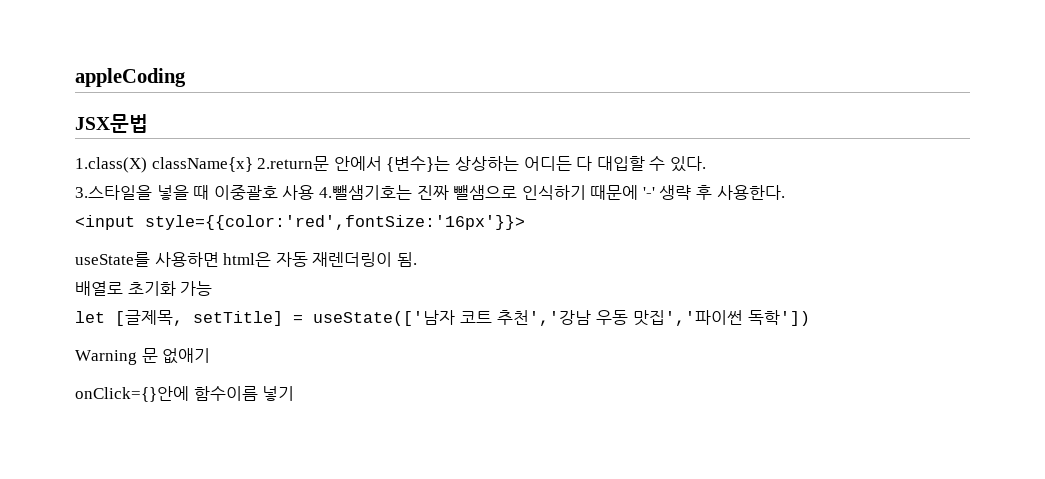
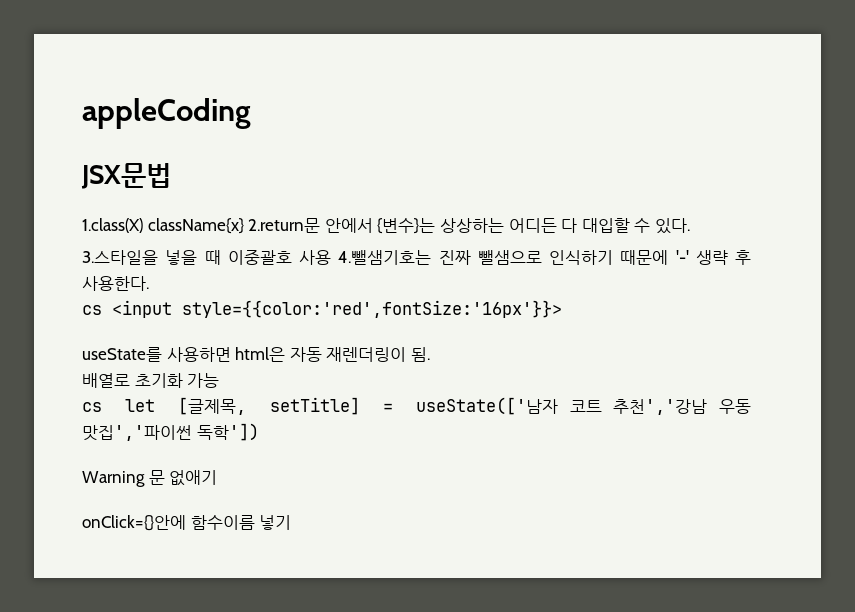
- <input style={{color:'red',fontSize:'16px'}}>
+ cs <input style={{color:'red',fontSize:'16px'}}>
- let [글제목, setTitle] = useState(['남자 코트 추천','강남 우동 맛집','파이썬 독학'])
+ cs let [글제목, setTitle] = useState(['남자 코트 추천','강남 우동 맛집','파이썬 독학'])

